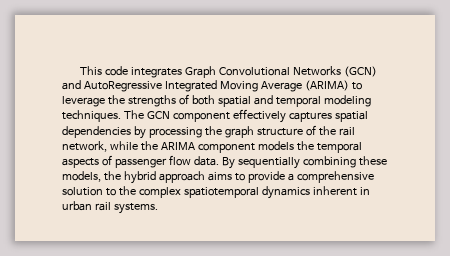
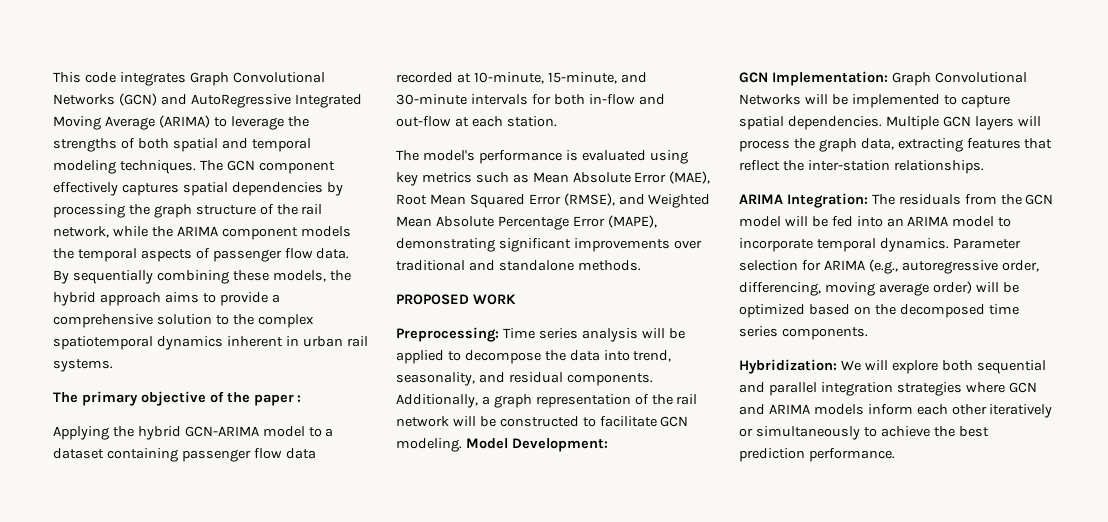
+ The primary objective of the paper :
+ Applying the hybrid GCN-ARIMA model to a dataset containing passenger flow data recorded at 10-minute, 15-minute, and 30-minute intervals for both in-flow and out-flow at each station.
+ The model's performance is evaluated using key metrics such as Mean Absolute Error (MAE), Root Mean Squared Error (RMSE), and Weighted Mean Absolute Percentage Error (MAPE), demonstrating significant improvements over traditional and standalone methods.
+ PROPOSED WORK
+ Preprocessing: Time series analysis will be applied to decompose the data into trend, seasonality, and residual components. Additionally, a graph representation of the rail network will be constructed to facilitate GCN modeling. Model Development:
+ GCN Implementation: Graph Convolutional Networks will be implemented to capture spatial dependencies. Multiple GCN layers will process the graph data, extracting features that reflect the inter-station relationships.
+ ARIMA Integration: The residuals from the GCN model will be fed into an ARIMA model to incorporate temporal dynamics. Parameter selection for ARIMA (e.g., autoregressive order, differencing, moving average order) will be optimized based on the decomposed time series components.
+ Hybridization: We will explore both sequential and parallel integration strategies where GCN and ARIMA models inform each other iteratively or simultaneously to achieve the best prediction performance.

